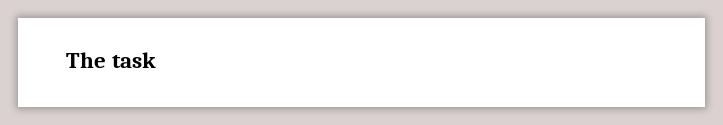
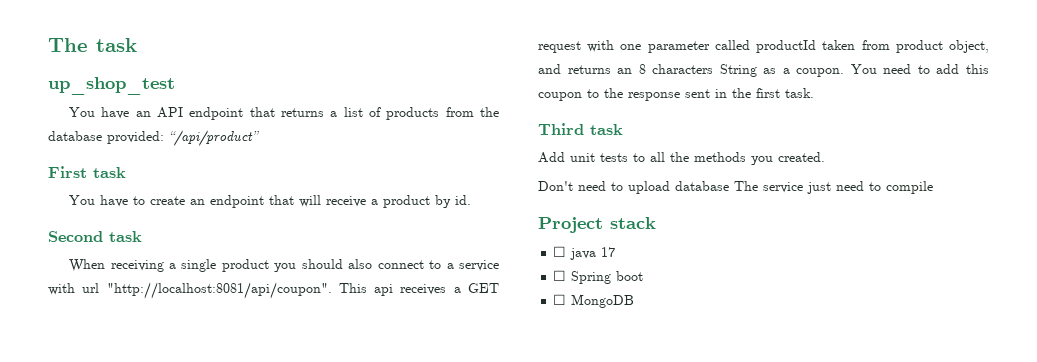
+ up_shop_test
+ You have an API endpoint that returns a list of products from the database provided: “/api/product”
+ First task
+ You have to create an endpoint that will receive a product by id.
+ Second task
+ When receiving a single product you should also connect to a service with url "http://localhost:8081/api/coupon". This api receives a GET request with one parameter called productId taken from product object, and returns an 8 characters String as a coupon. You need to add this coupon to the response sent in the first task.
+ Third task
+ Add unit tests to all the methods you created.
+ Don't need to upload database The service just need to compile
+ Project stack
+ ☐ java 17
+ ☐ Spring boot
+ ☐ MongoDB

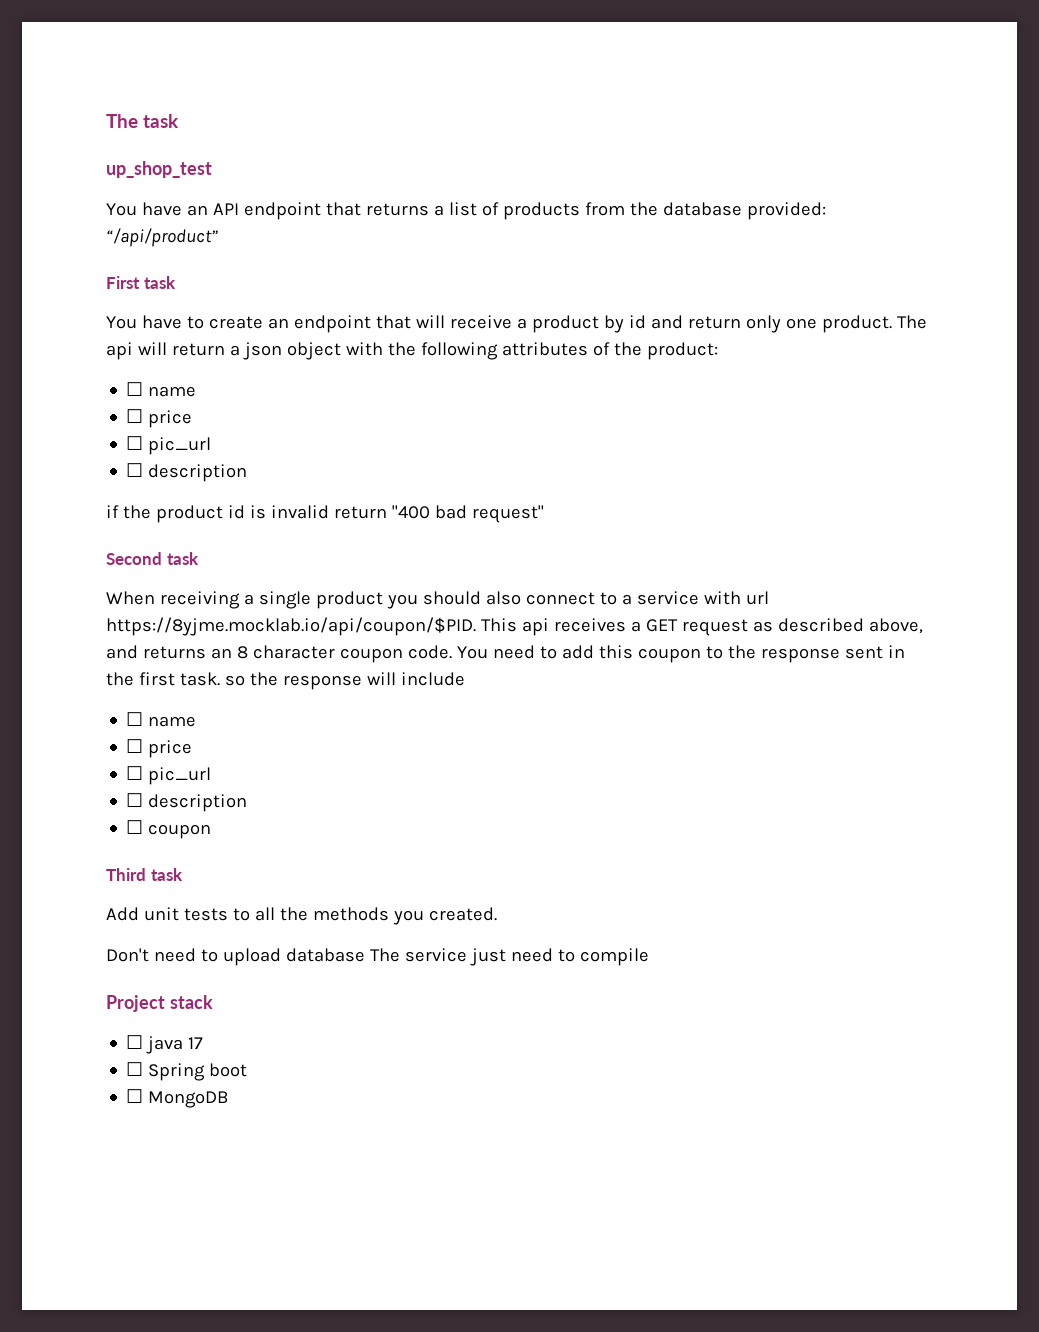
- You have to create an endpoint that will receive a product by id.
+ You have to create an endpoint that will receive a product by id and return only one product. The api will return a json object with the following attributes of the product:
+ ☐ name
+ ☐ price
+ ☐ pic_url
+ ☐ description
+ if the product id is invalid return "400 bad request"
- When receiving a single product you should also connect to a service with url "http://localhost:8081/api/coupon". This api receives a GET request with one parameter called productId taken from product object, and returns an 8 characters String as a coupon.
+ When receiving a single product you should also connect to a service with url https://8yjme.mocklab.io/api/coupon/$PID. This api receives a GET request as described above, and returns an 8 character coupon code.
- You need to add this coupon to the response sent in the first task.
+ You need to add this coupon to the response sent in the first task. so the response will include
+ ☐ name
+ ☐ price
+ ☐ pic_url
+ ☐ description
+ ☐ coupon

